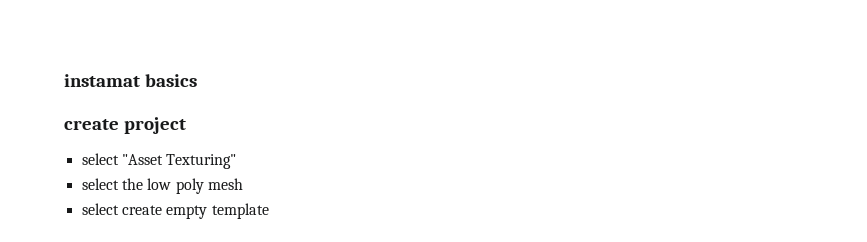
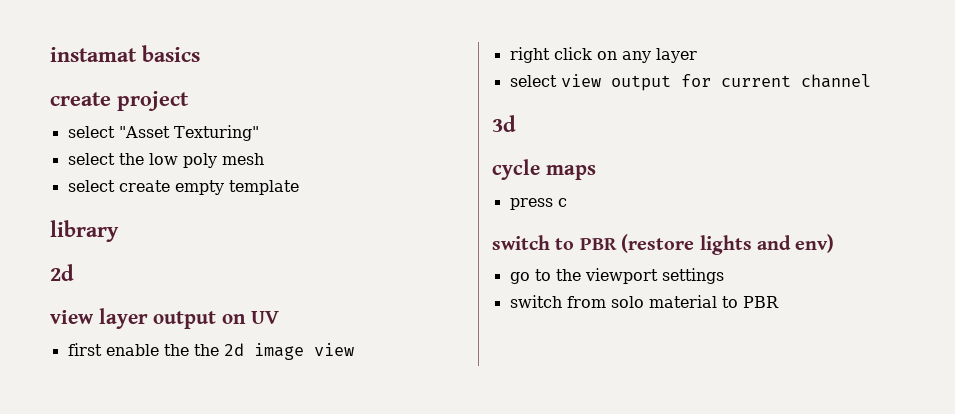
+ library
+ 2d
+ view layer output on UV
+ first enable the the 2d image view
+ right click on any layer
+ select view output for current channel
+ 3d
+ cycle maps
+ press c
+ switch to PBR (restore lights and env)
+ go to the viewport settings
+ switch from solo material to PBR

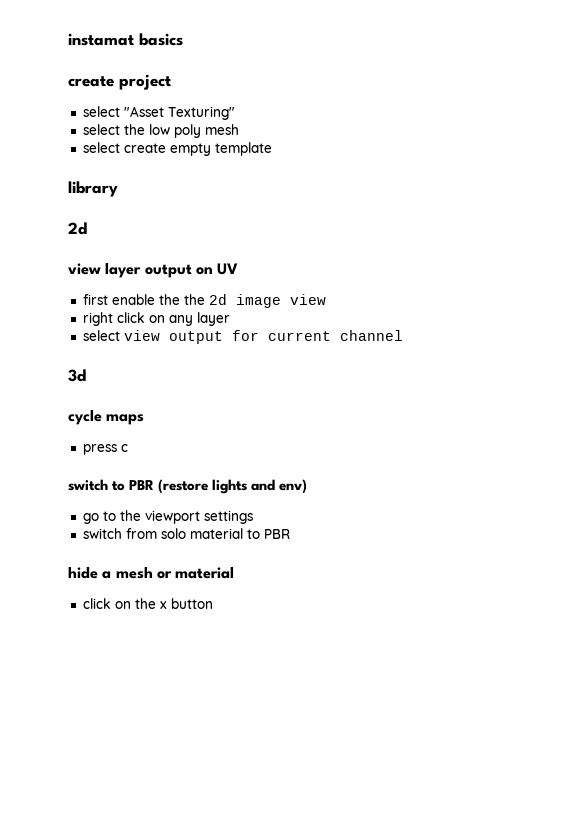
+ hide a mesh or material
+ click on the x button

